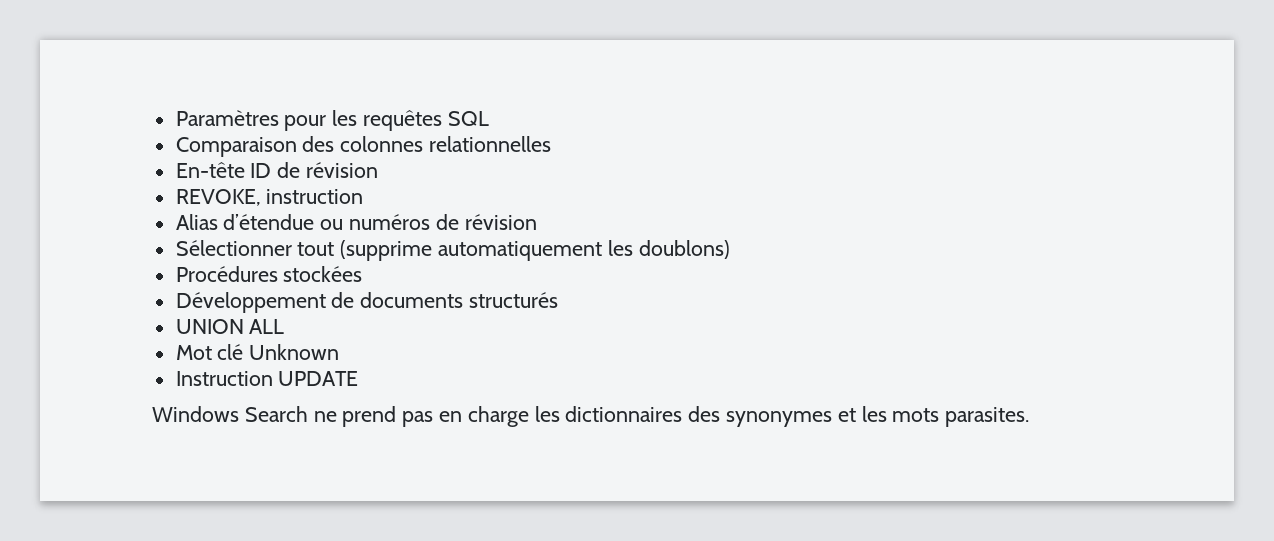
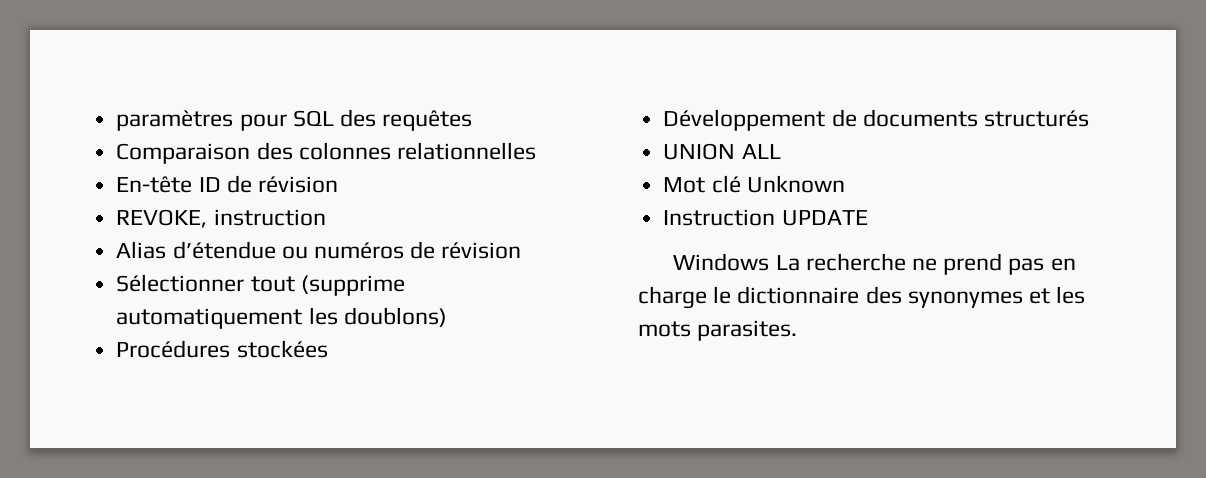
- Paramètres pour les requêtes SQL
+ paramètres pour SQL des requêtes
- Windows Search ne prend pas en charge les dictionnaires des synonymes et les mots parasites.
+ Windows La recherche ne prend pas en charge le dictionnaire des synonymes et les mots parasites.

